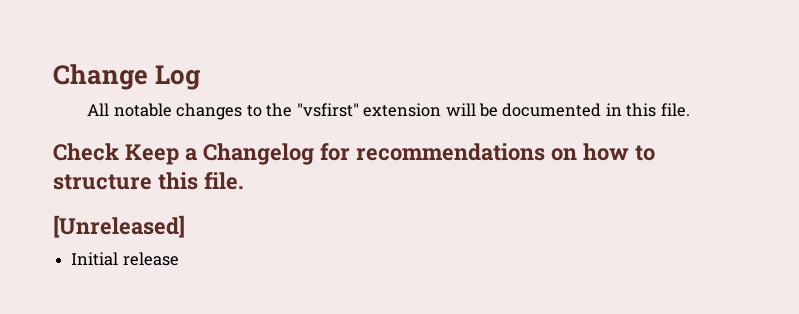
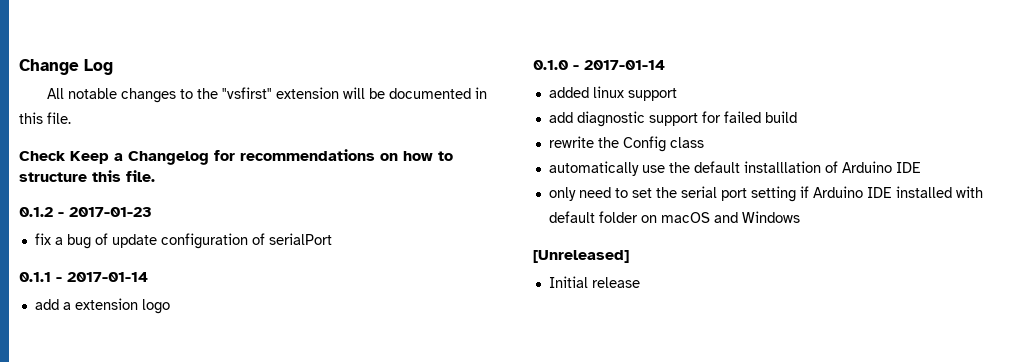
+ 0.1.2 - 2017-01-23
+ fix a bug of update configuration of serialPort
+ 0.1.1 - 2017-01-14
+ add a extension logo
+ 0.1.0 - 2017-01-14
+ added linux support
+ add diagnostic support for failed build
+ rewrite the Config class
+ automatically use the default installlation of Arduino IDE
+ only need to set the serial port setting if Arduino IDE installed with default folder on macOS and Windows

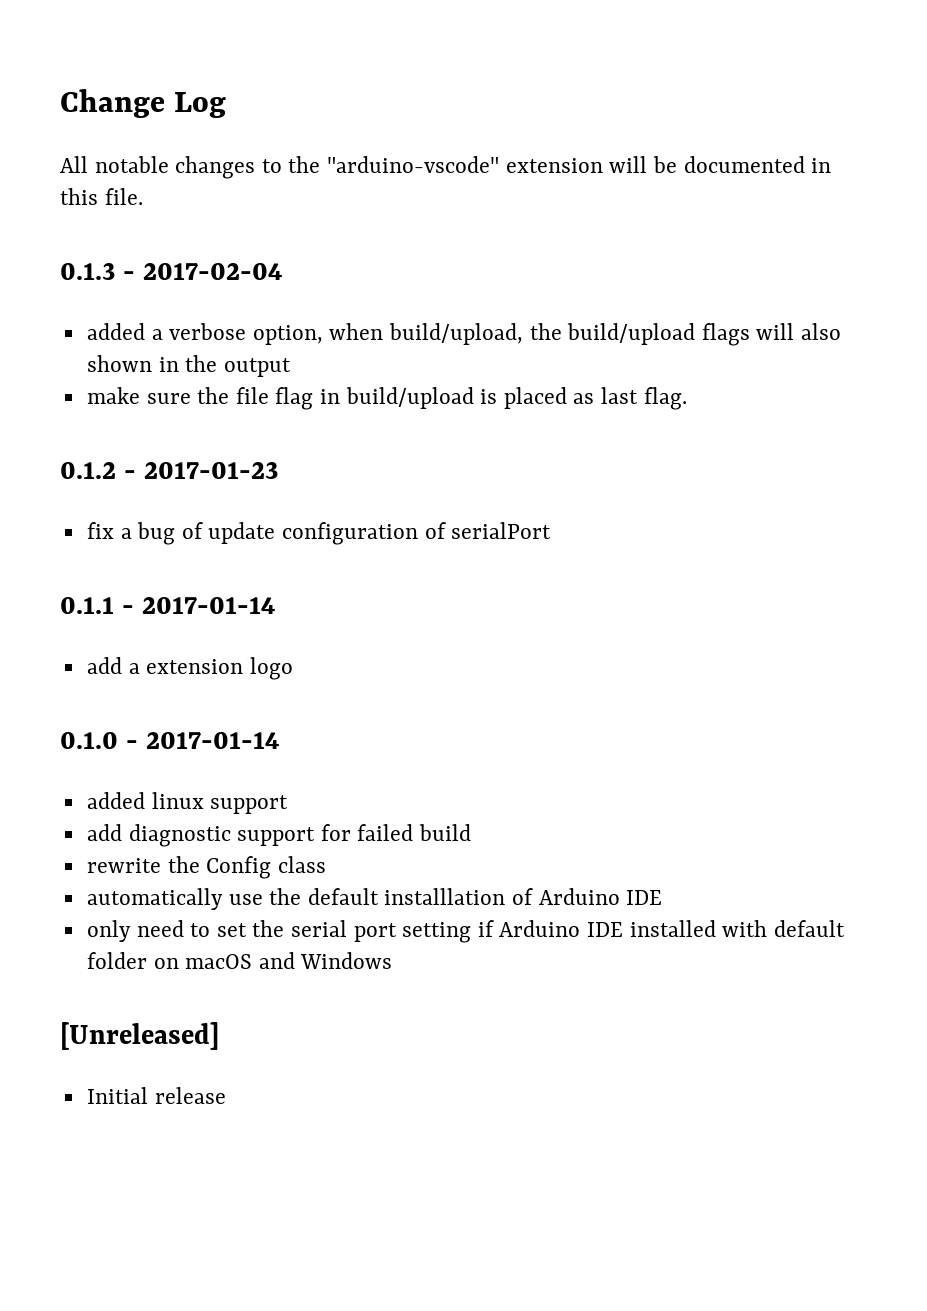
- All notable changes to the "vsfirst" extension will be documented in this file.
+ All notable changes to the "arduino-vscode" extension will be documented in this file.
- Check Keep a Changelog for recommendations on how to structure this file.
+ 0.1.3 - 2017-02-04
+ added a verbose option, when build/upload, the build/upload flags will also shown in the output
+ make sure the file flag in build/upload is placed as last flag.

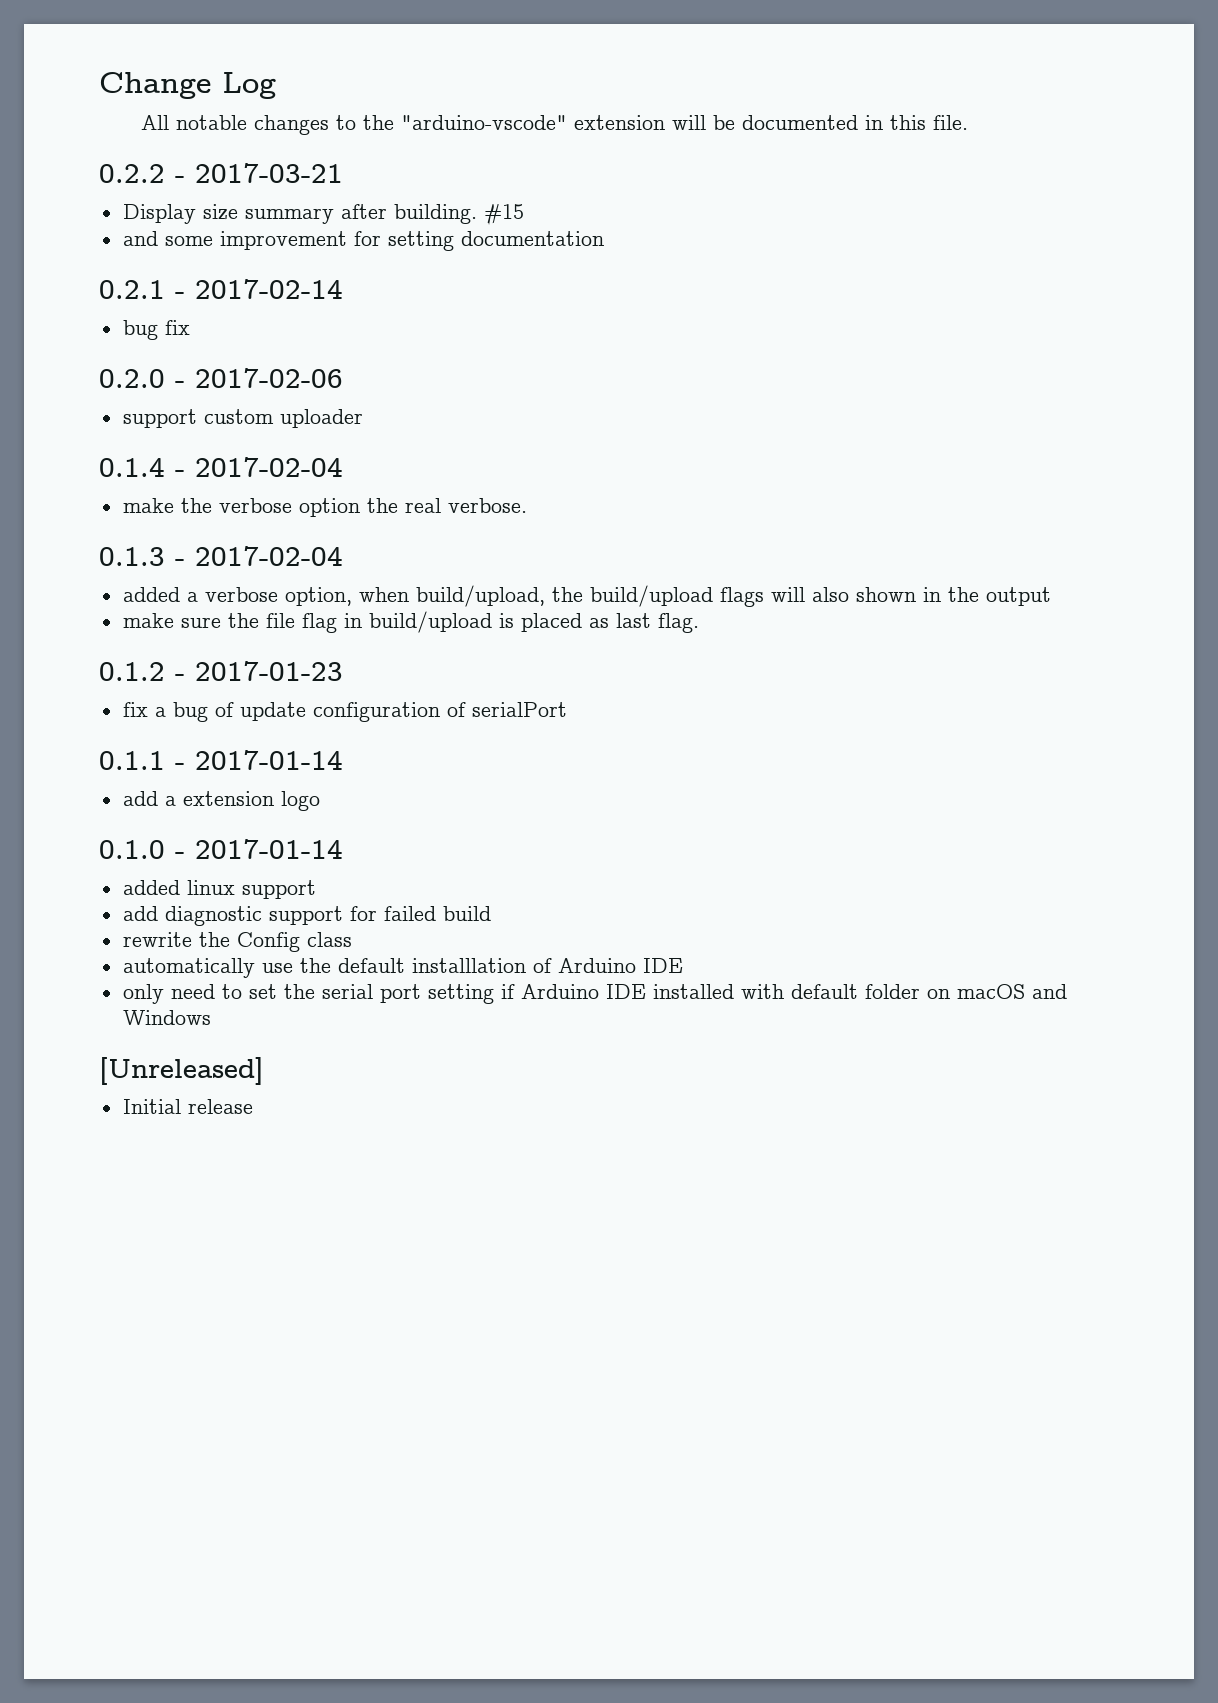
+ 0.2.2 - 2017-03-21
+ Display size summary after building. #15
+ and some improvement for setting documentation
+ 0.2.1 - 2017-02-14
+ bug fix
+ 0.2.0 - 2017-02-06
+ support custom uploader
+ 0.1.4 - 2017-02-04
+ make the verbose option the real verbose.

